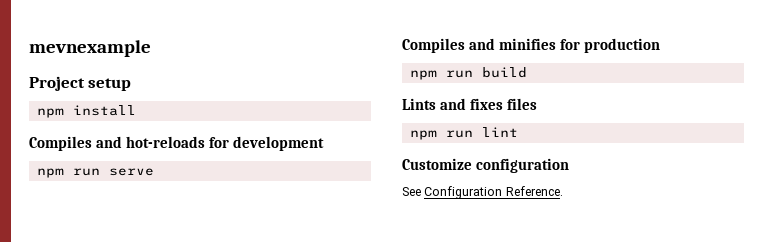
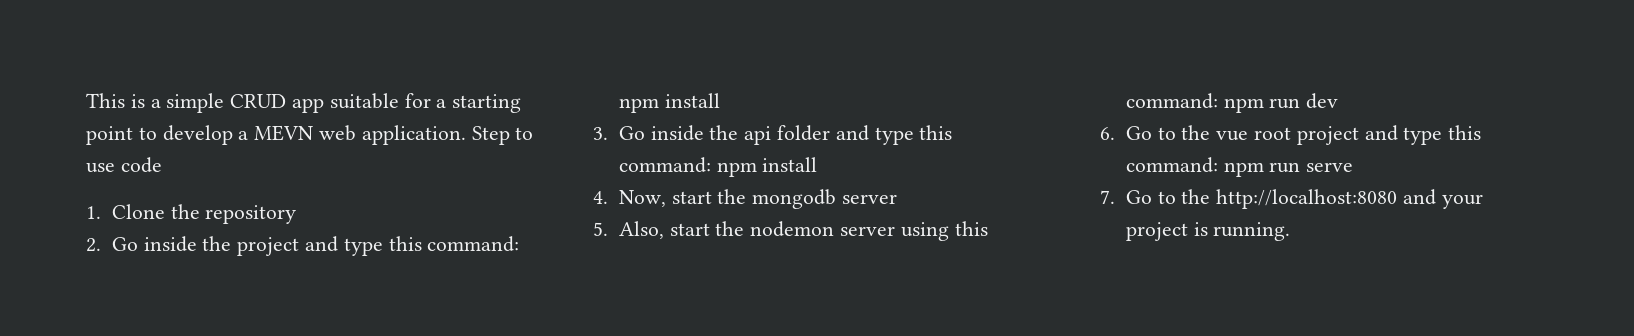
- mevnexample
- Project setup
- npm install
- Compiles and hot-reloads for development
- npm run serve
- Compiles and minifies for production
- npm run build
- Lints and fixes files
- npm run lint
- Customize configuration
- See Configuration Reference.
+ This is a simple CRUD app suitable for a starting point to develop a MEVN web application. Step to use code
+ 1. Clone the repository
+ 2. Go inside the project and type this command: npm install
+ 3. Go inside the api folder and type this command: npm install
+ 4. Now, start the mongodb server
+ 5. Also, start the nodemon server using this command: npm run dev
+ 6. Go to the vue root project and type this command: npm run serve
+ 7. Go to the http://localhost:8080 and your project is running.

